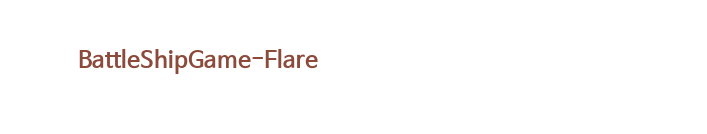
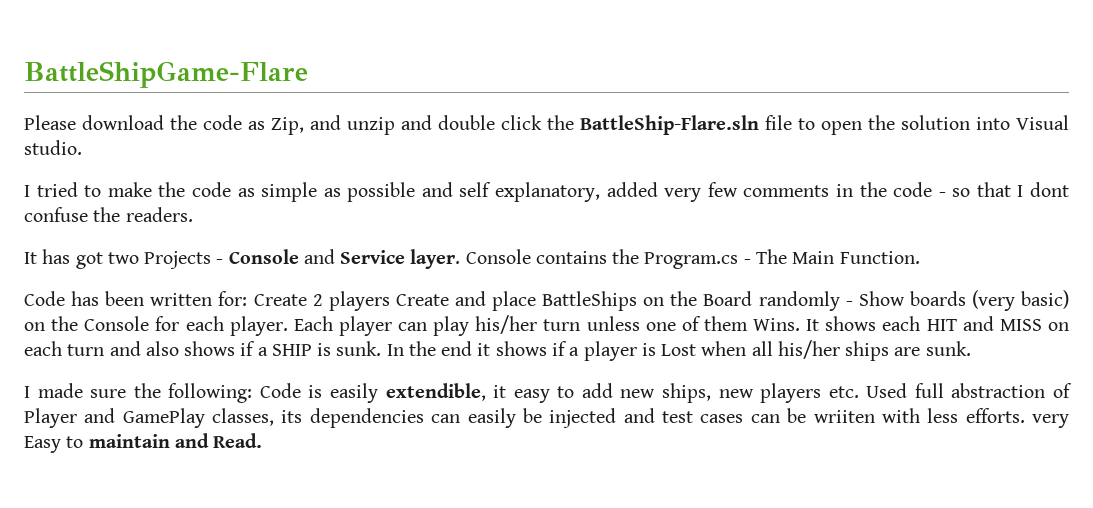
+ Please download the code as Zip, and unzip and double click the BattleShip-Flare.sln file to open the solution into Visual studio.
+ I tried to make the code as simple as possible and self explanatory, added very few comments in the code - so that I dont confuse the readers.
+ It has got two Projects - Console and Service layer. Console contains the Program.cs - The Main Function.
+ Code has been written for: Create 2 players Create and place BattleShips on the Board randomly - Show boards (very basic) on the Console for each player. Each player can play his/her turn unless one of them Wins. It shows each HIT and MISS on each turn and also shows if a SHIP is sunk. In the end it shows if a player is Lost when all his/her ships are sunk.
+ I made sure the following: Code is easily extendible, it easy to add new ships, new players etc. Used full abstraction of Player and GamePlay classes, its dependencies can easily be injected and test cases can be wriiten with less efforts. very Easy to maintain and Read.

